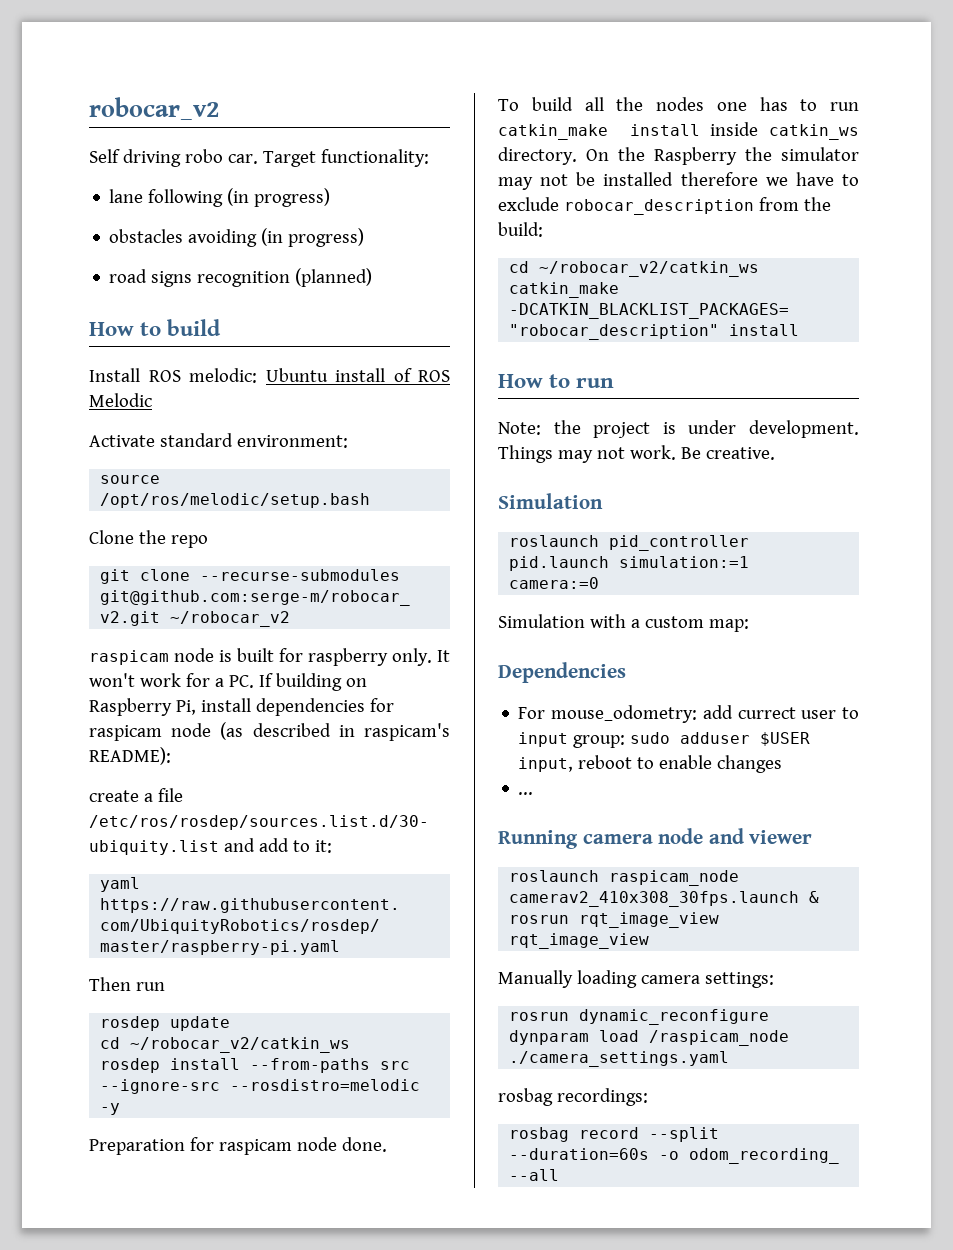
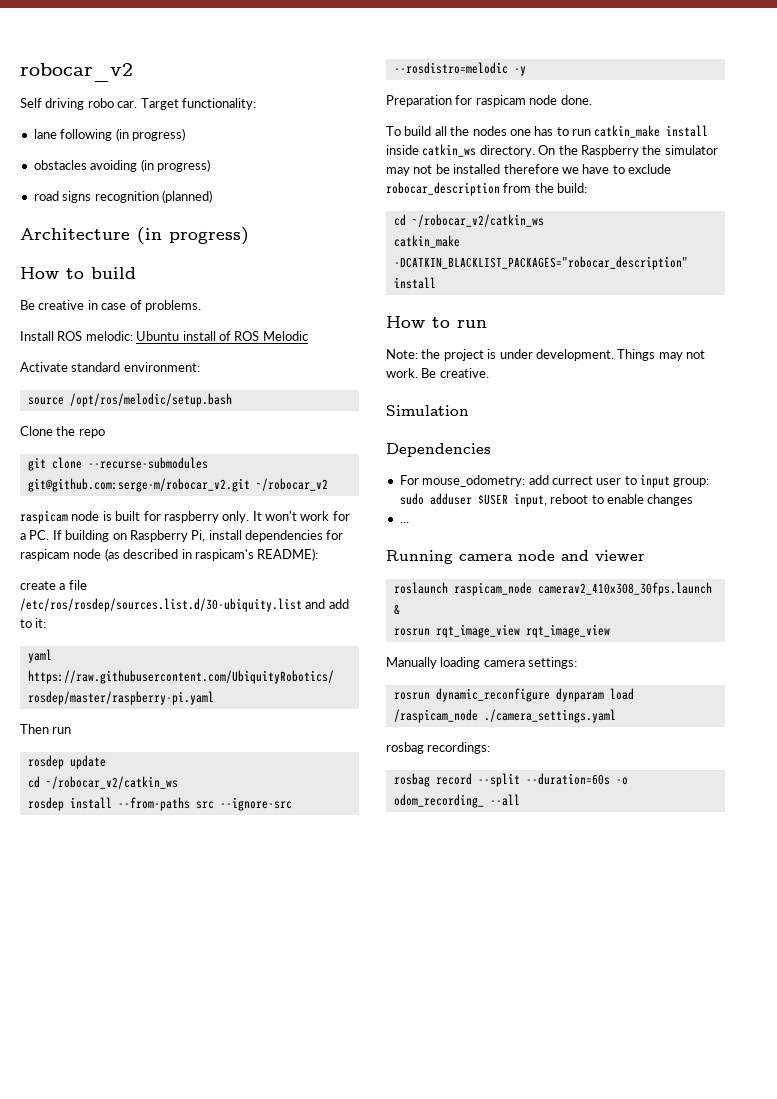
+ Architecture (in progress)
+ Be creative in case of problems.
- roslaunch pid_controller pid.launch simulation:=1 camera:=0
- Simulation with a custom map:

